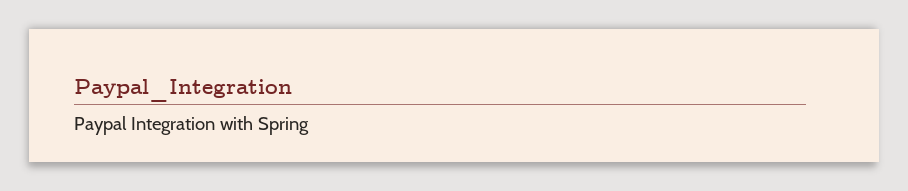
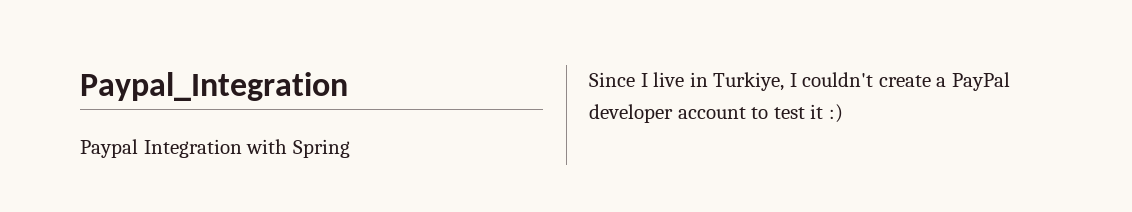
+ Since I live in Turkiye, I couldn't create a PayPal developer account to test it :)

